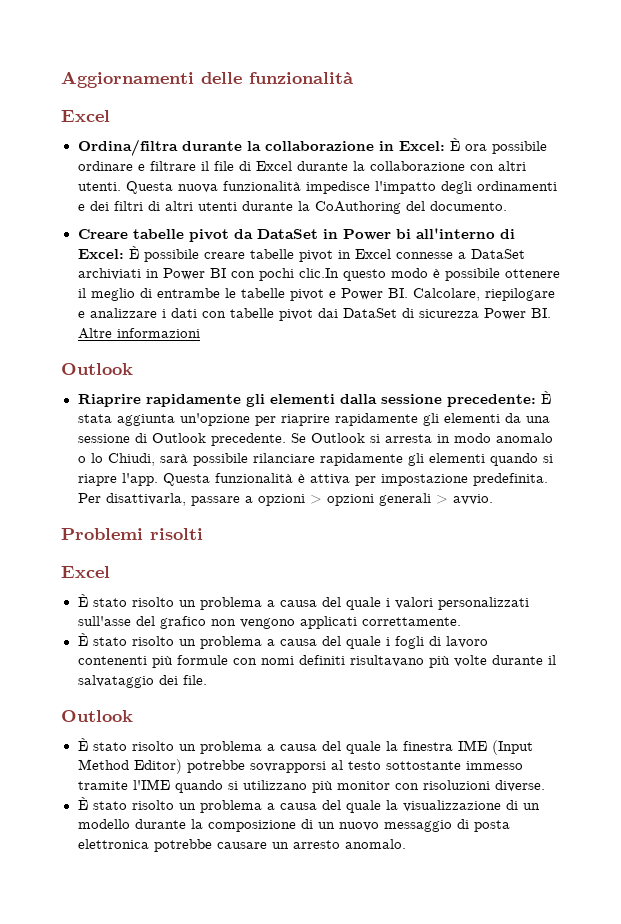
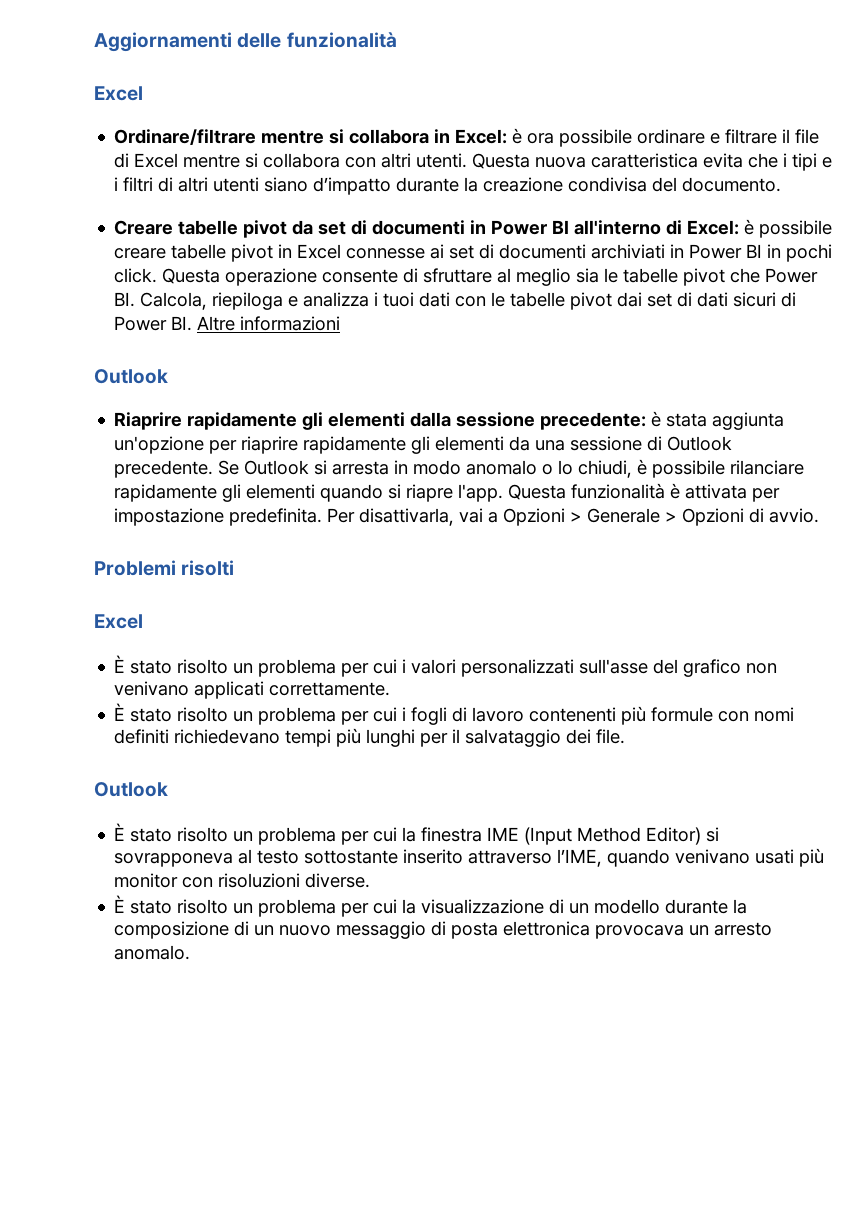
- Ordina/filtra durante la collaborazione in Excel: È ora possibile ordinare e filtrare il file di Excel durante la collaborazione con altri utenti.
+ Ordinare/filtrare mentre si collabora in Excel: è ora possibile ordinare e filtrare il file di Excel mentre si collabora con altri utenti.
- Questa nuova funzionalità impedisce l'impatto degli ordinamenti e dei filtri di altri utenti durante la CoAuthoring del documento.
+ Questa nuova caratteristica evita che i tipi e i filtri di altri utenti siano d’impatto durante la creazione condivisa del documento.
- Creare tabelle pivot da DataSet in Power bi all'interno di Excel: È possibile creare tabelle pivot in Excel connesse a DataSet archiviati in Power BI con pochi clic.In questo modo è possibile ottenere il meglio di entrambe le tabelle pivot e Power BI. Calcolare, riepilogare e analizzare i dati con tabelle pivot dai DataSet di sicurezza Power BI. Altre informazioni
+ Creare tabelle pivot da set di documenti in Power BI all'interno di Excel: è possibile creare tabelle pivot in Excel connesse ai set di documenti archiviati in Power BI in pochi click. Questa operazione consente di sfruttare al meglio sia le tabelle pivot che Power BI. Calcola, riepiloga e analizza i tuoi dati con le tabelle pivot dai set di dati sicuri di Power BI. Altre informazioni
- Riaprire rapidamente gli elementi dalla sessione precedente: È stata aggiunta un'opzione per riaprire rapidamente gli elementi da una sessione di Outlook precedente.
+ Riaprire rapidamente gli elementi dalla sessione precedente: è stata aggiunta un'opzione per riaprire rapidamente gli elementi da una sessione di Outlook precedente.
- Se Outlook si arresta in modo anomalo o lo Chiudi, sarà possibile rilanciare rapidamente gli elementi quando si riapre l'app.
+ Se Outlook si arresta in modo anomalo o lo chiudi, è possibile rilanciare rapidamente gli elementi quando si riapre l'app.
- Questa funzionalità è attiva per impostazione predefinita.
+ Questa funzionalità è attivata per impostazione predefinita.
- Per disattivarla, passare a opzioni > opzioni generali > avvio.
+ Per disattivarla, vai a Opzioni > Generale > Opzioni di avvio.
- È stato risolto un problema a causa del quale i valori personalizzati sull'asse del grafico non vengono applicati correttamente.
+ È stato risolto un problema per cui i valori personalizzati sull'asse del grafico non venivano applicati correttamente.
- È stato risolto un problema a causa del quale i fogli di lavoro contenenti più formule con nomi definiti risultavano più volte durante il salvataggio dei file.
+ È stato risolto un problema per cui i fogli di lavoro contenenti più formule con nomi definiti richiedevano tempi più lunghi per il salvataggio dei file.
- È stato risolto un problema a causa del quale la finestra IME (Input Method Editor) potrebbe sovrapporsi al testo sottostante immesso tramite l'IME quando si utilizzano più monitor con risoluzioni diverse.
+ È stato risolto un problema per cui la finestra IME (Input Method Editor) si sovrapponeva al testo sottostante inserito attraverso l’IME, quando venivano usati più monitor con risoluzioni diverse.
- È stato risolto un problema a causa del quale la visualizzazione di un modello durante la composizione di un nuovo messaggio di posta elettronica potrebbe causare un arresto anomalo.
+ È stato risolto un problema per cui la visualizzazione di un modello durante la composizione di un nuovo messaggio di posta elettronica provocava un arresto anomalo.

